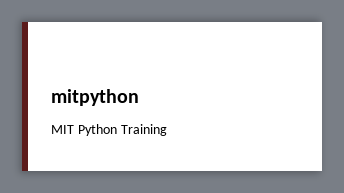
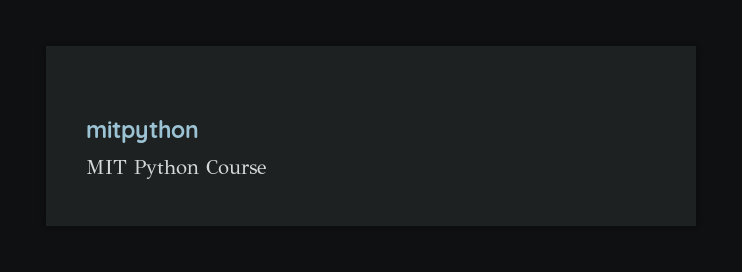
- MIT Python Training
+ MIT Python Course

